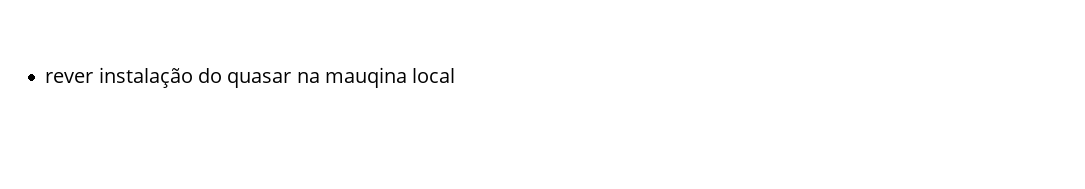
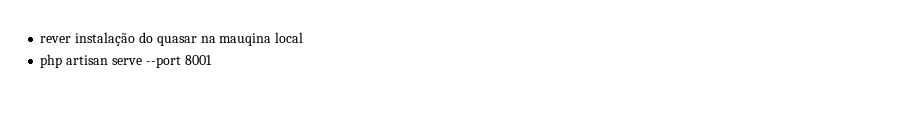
+ php artisan serve --port 8001

